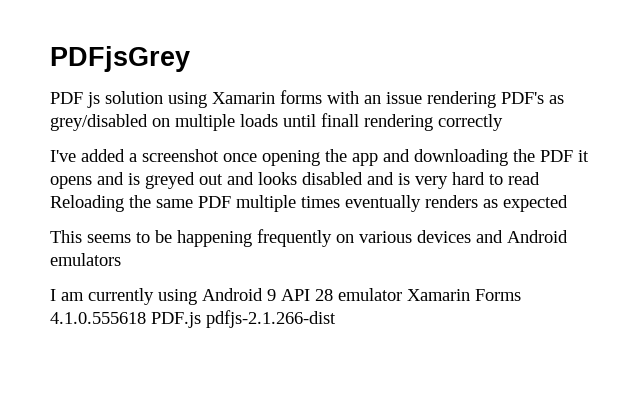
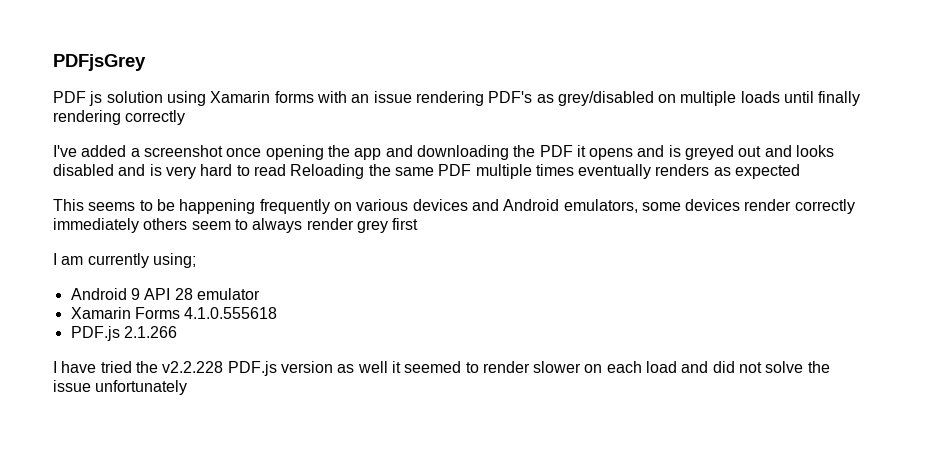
- PDF js solution using Xamarin forms with an issue rendering PDF's as grey/disabled on multiple loads until finall rendering correctly
+ PDF js solution using Xamarin forms with an issue rendering PDF's as grey/disabled on multiple loads until finally rendering correctly
- This seems to be happening frequently on various devices and Android emulators
+ This seems to be happening frequently on various devices and Android emulators, some devices render correctly immediately others seem to always render grey first
- I am currently using Android 9 API 28 emulator Xamarin Forms 4.1.0.555618 PDF.js pdfjs-2.1.266-dist
+ I am currently using;
+ Android 9 API 28 emulator
+ Xamarin Forms 4.1.0.555618
+ PDF.js 2.1.266
+ I have tried the v2.2.228 PDF.js version as well it seemed to render slower on each load and did not solve the issue unfortunately

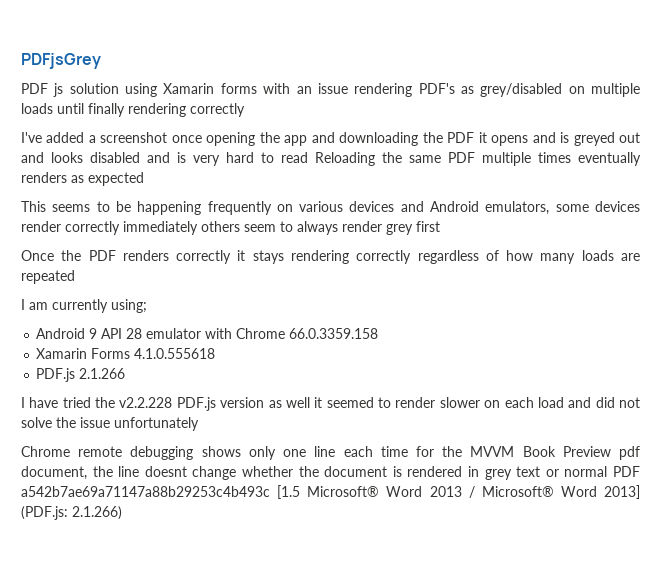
+ Once the PDF renders correctly it stays rendering correctly regardless of how many loads are repeated
- Android 9 API 28 emulator
+ Android 9 API 28 emulator with Chrome 66.0.3359.158
+ Chrome remote debugging shows only one line each time for the MVVM Book Preview pdf document, the line doesnt change whether the document is rendered in grey text or normal PDF a542b7ae69a71147a88b29253c4b493c [1.5 Microsoft® Word 2013 / Microsoft® Word 2013] (PDF.js: 2.1.266)

